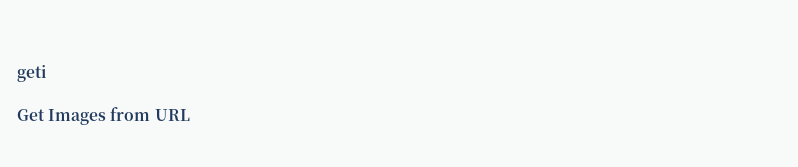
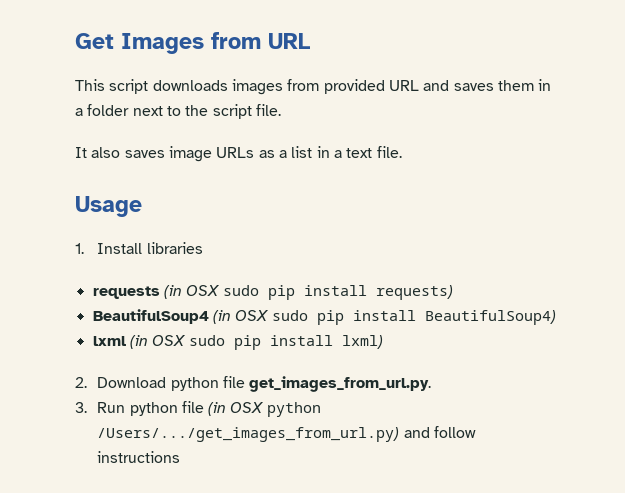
- geti
+ This script downloads images from provided URL and saves them in a folder next to the script file.
+ It also saves image URLs as a list in a text file.
+ Usage
+ 1. Install libraries
+ requests (in OSX sudo pip install requests)
+ BeautifulSoup4 (in OSX sudo pip install BeautifulSoup4)
+ lxml (in OSX sudo pip install lxml)
+ 2. Download python file get_images_from_url.py.
+ 3. Run python file (in OSX python /Users/.../get_images_from_url.py) and follow instructions

